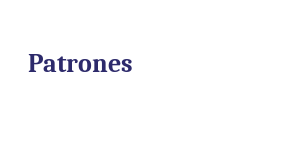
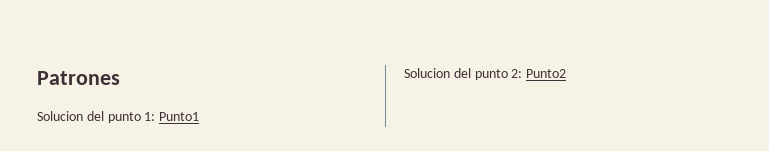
+ Solucion del punto 1: Punto1
+ Solucion del punto 2: Punto2

